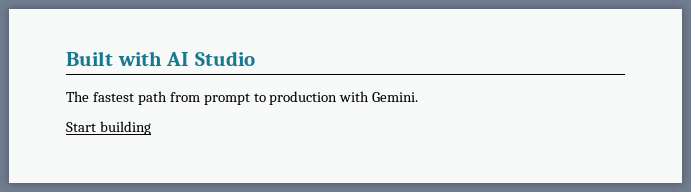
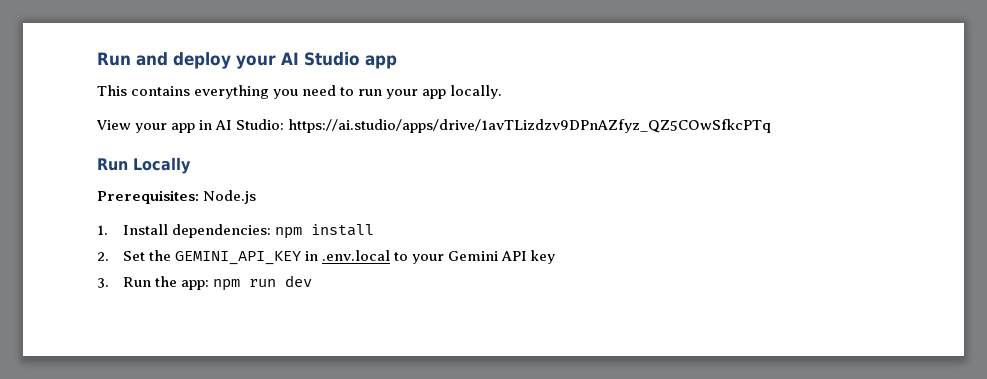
- Built with AI Studio
- The fastest path from prompt to production with Gemini.
- Start building
+ Run and deploy your AI Studio app
+ This contains everything you need to run your app locally.
+ View your app in AI Studio: https://ai.studio/apps/drive/1avTLizdzv9DPnAZfyz_QZ5COwSfkcPTq
+ Run Locally
+ Prerequisites: Node.js
+ 1. Install dependencies: npm install
+ 2. Set the GEMINI_API_KEY in .env.local to your Gemini API key
+ 3. Run the app: npm run dev

